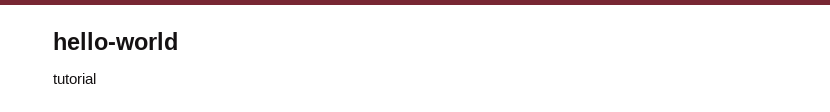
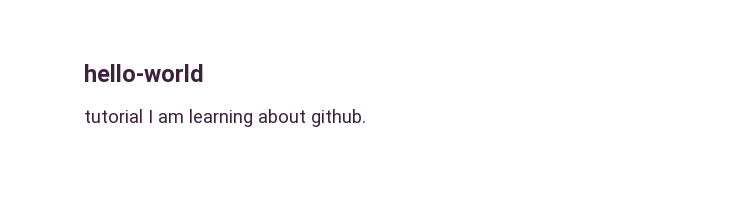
- tutorial
+ tutorial I am learning about github.

